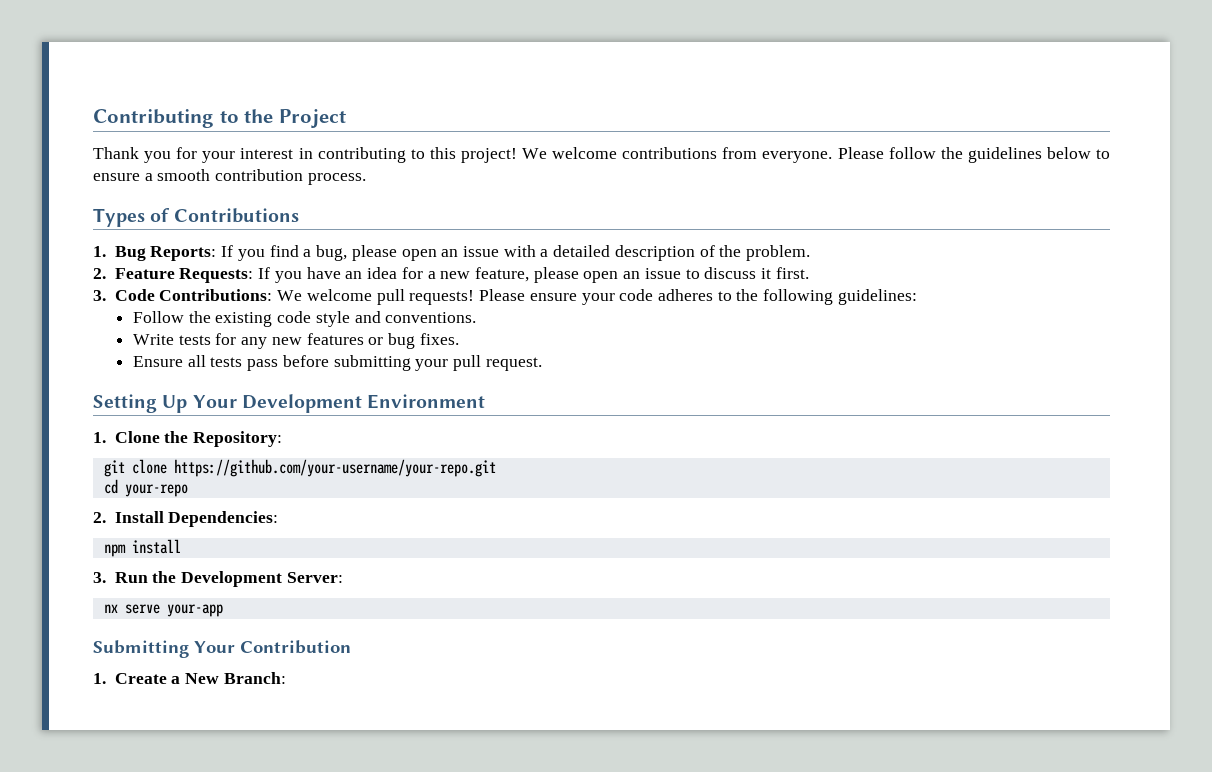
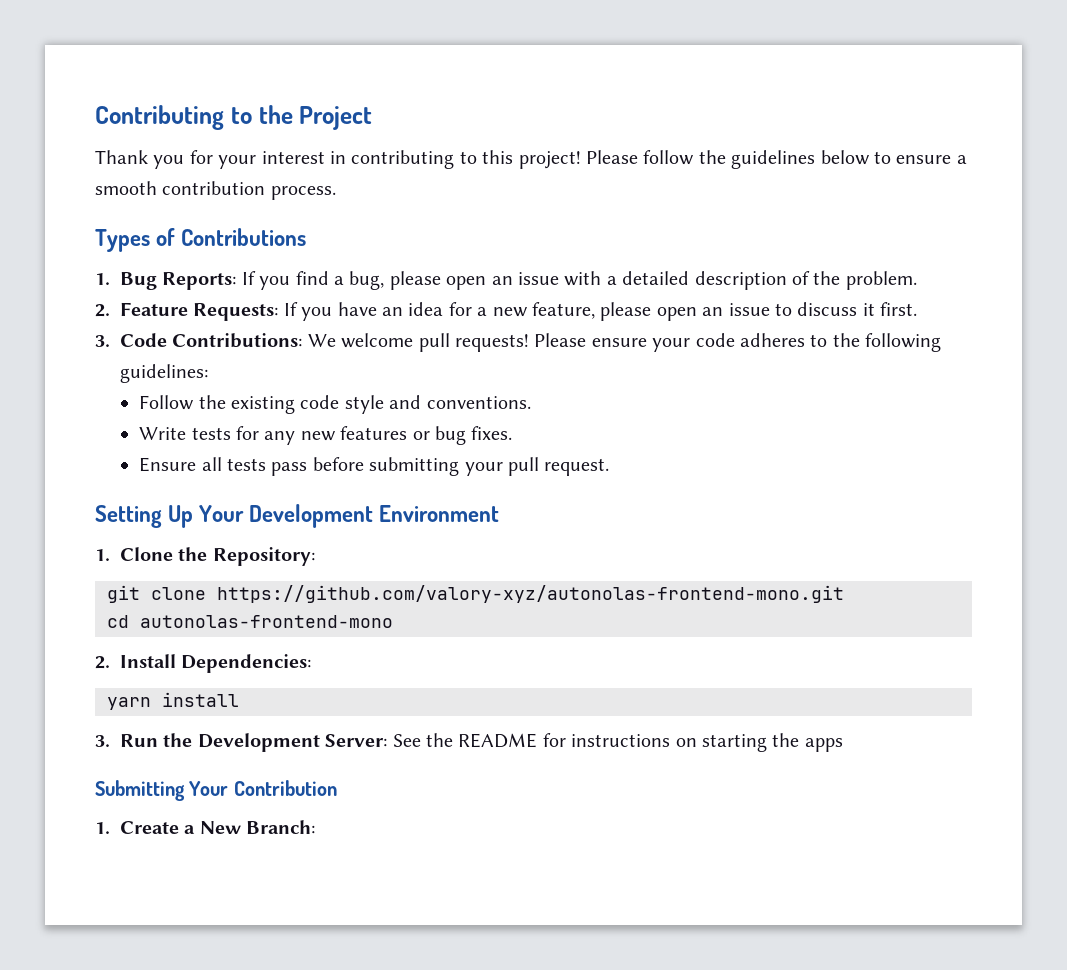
- We welcome contributions from everyone.
- git clone https://github.com/your-username/your-repo.git
+ git clone https://github.com/valory-xyz/autonolas-frontend-mono.git
- cd your-repo
+ cd autonolas-frontend-mono
- npm install
+ yarn install
- 3. Run the Development Server:
- nx serve your-app
+ 3. Run the Development Server: See the README for instructions on starting the apps

